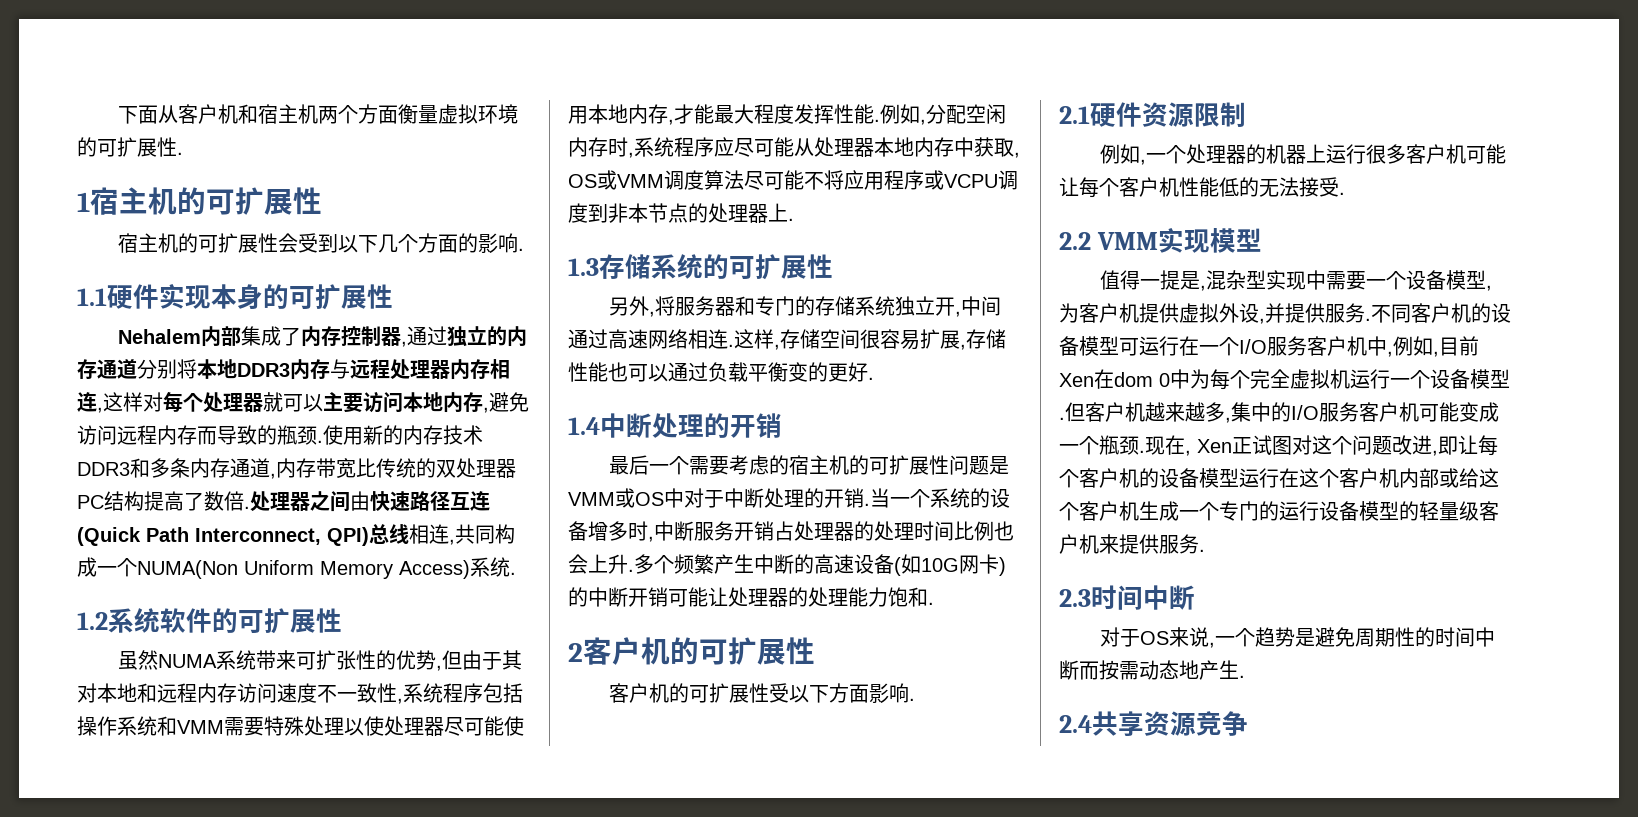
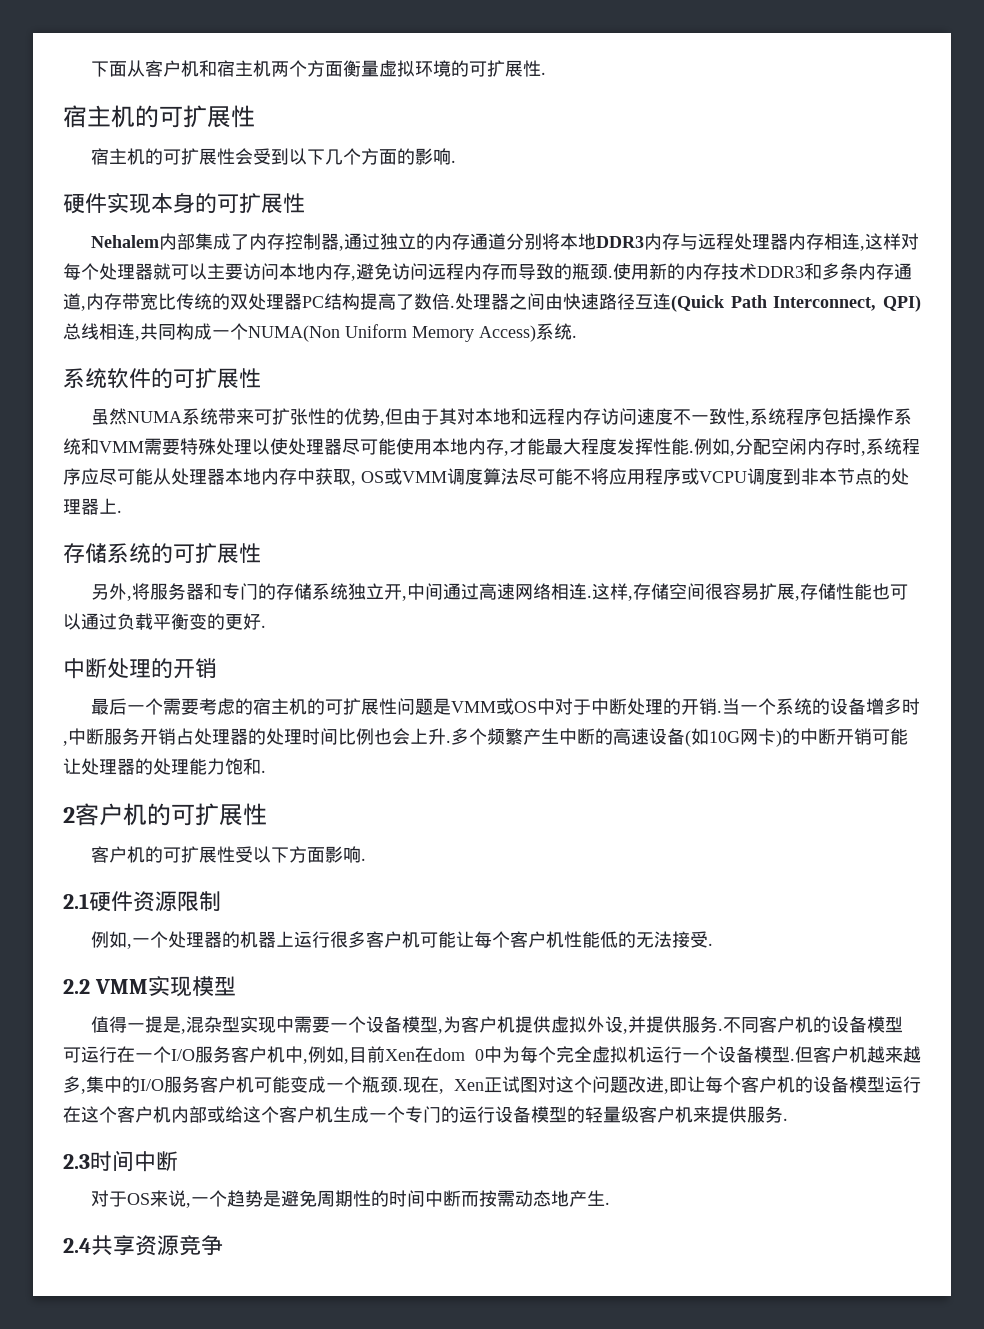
  下面从客户机和宿主机两个方面衡量虚拟环境的可扩展性.
- 1宿主机的可扩展性
+ 宿主机的可扩展性
- 1.1硬件实现本身的可扩展性
+ 硬件实现本身的可扩展性
- 1.2系统软件的可扩展性
+ 系统软件的可扩展性
- 1.3存储系统的可扩展性
+ 存储系统的可扩展性
  这样,存储空间很容易扩展,存储性能也可以通过负载平衡变的更好.
- 1.4中断处理的开销
+ 中断处理的开销

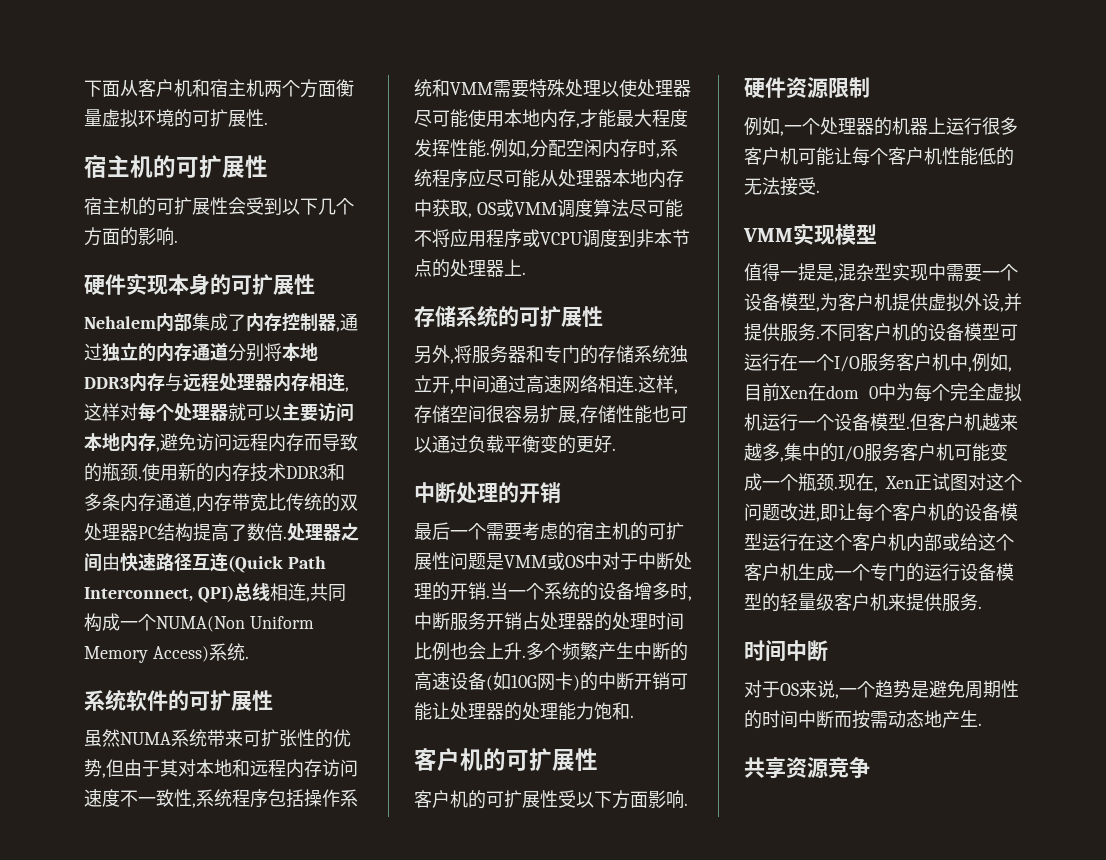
  多个频繁产生中断的高速设备(如10G网卡)的中断开销可能让处理器的处理能力饱和.
- 2客户机的可扩展性
+ 客户机的可扩展性
- 2.1硬件资源限制
+ 硬件资源限制
- 2.2 VMM实现模型
+ VMM实现模型
  现在, Xen正试图对这个问题改进,即让每个客户机的设备模型运行在这个客户机内部或给这个客户机生成一个专门的运行设备模型的轻量级客户机来提供服务.
- 2.3时间中断
+ 时间中断
- 2.4共享资源竞争
+ 共享资源竞争

